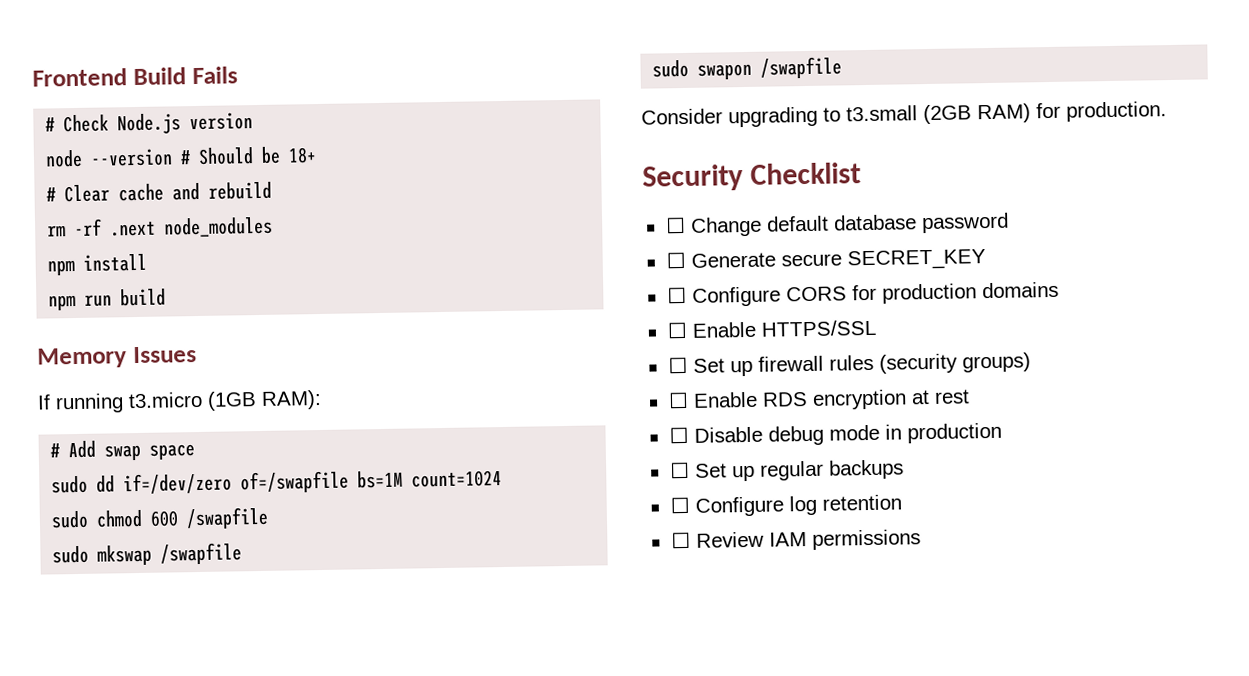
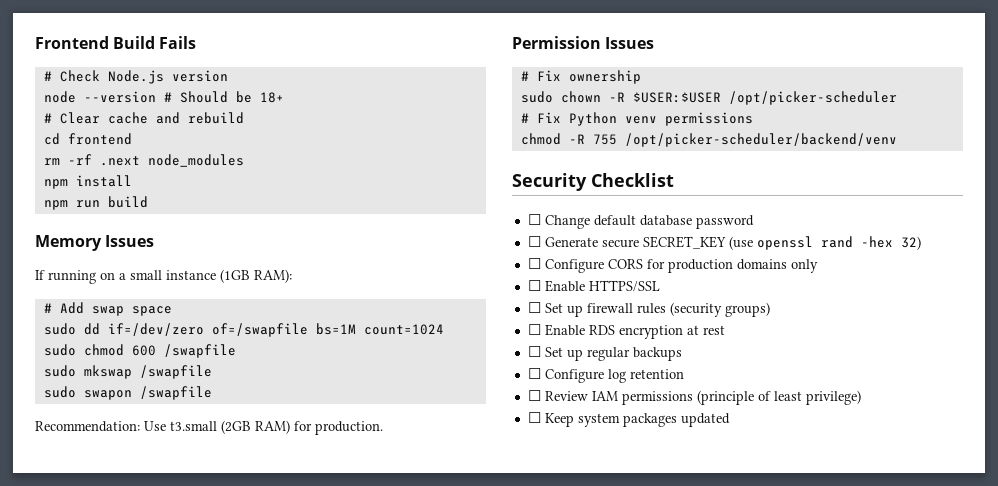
+ cd frontend
- If running t3.micro (1GB RAM):
+ If running on a small instance (1GB RAM):
- Consider upgrading to t3.small (2GB RAM) for production.
+ Recommendation: Use t3.small (2GB RAM) for production.
+ Permission Issues
+ # Fix ownership
+ sudo chown -R $USER:$USER /opt/picker-scheduler
+ # Fix Python venv permissions
+ chmod -R 755 /opt/picker-scheduler/backend/venv
- ☐ Generate secure SECRET_KEY
+ ☐ Generate secure SECRET_KEY (use openssl rand -hex 32)
- ☐ Configure CORS for production domains
+ ☐ Configure CORS for production domains only
- ☐ Disable debug mode in production
- ☐ Review IAM permissions
+ ☐ Review IAM permissions (principle of least privilege)
+ ☐ Keep system packages updated

